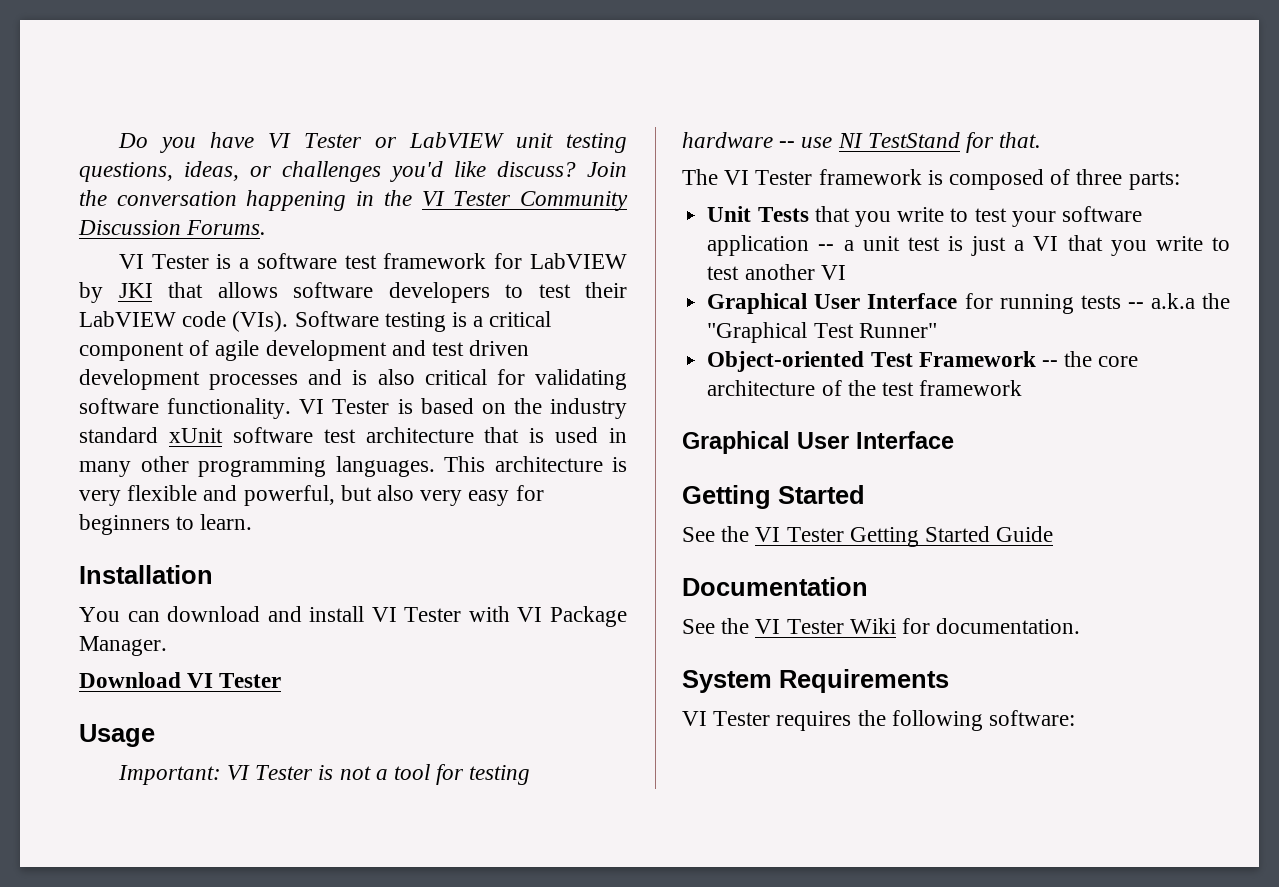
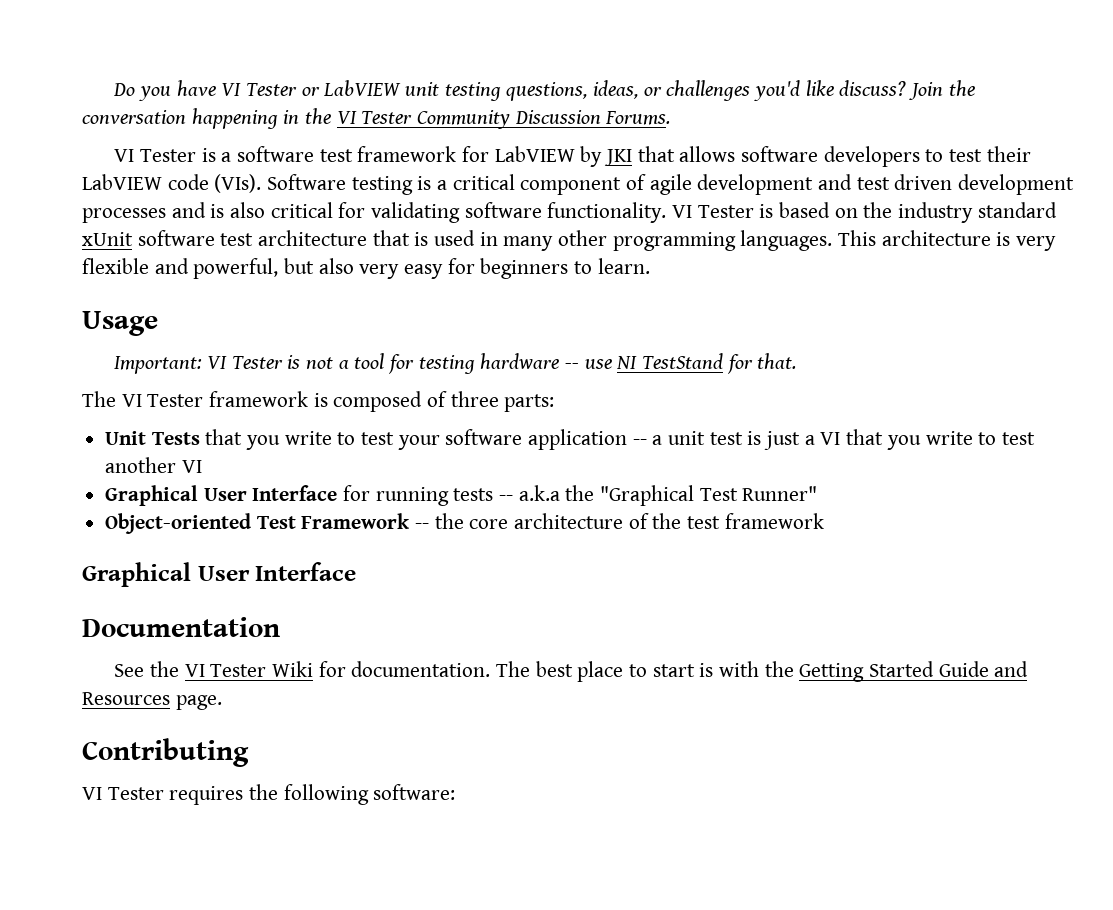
- Installation
- You can download and install VI Tester with VI Package Manager.
- Download VI Tester
  Object-oriented Test Framework -- the core architecture of the test framework
  Graphical User Interface
- Getting Started
- See the VI Tester Getting Started Guide
- See the VI Tester Wiki for documentation.
- System Requirements
+ See the VI Tester Wiki for documentation. The best place to start is with the Getting Started Guide and Resources page.
+ Contributing

